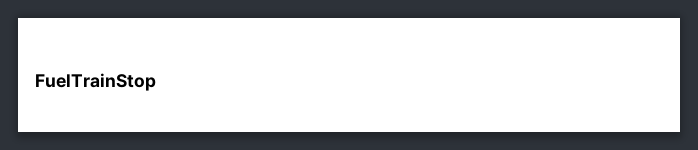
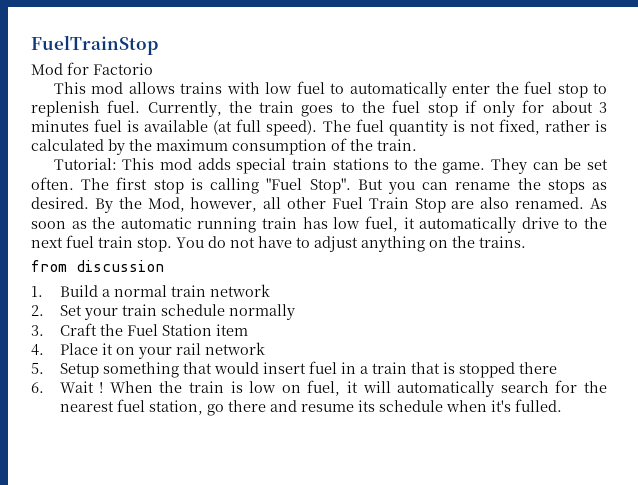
+ Mod for Factorio
+ This mod allows trains with low fuel to automatically enter the fuel stop to replenish fuel. Currently, the train goes to the fuel stop if only for about 3 minutes fuel is available (at full speed). The fuel quantity is not fixed, rather is calculated by the maximum consumption of the train.
+ Tutorial: This mod adds special train stations to the game. They can be set often. The first stop is calling "Fuel Stop". But you can rename the stops as desired. By the Mod, however, all other Fuel Train Stop are also renamed. As soon as the automatic running train has low fuel, it automatically drive to the next fuel train stop. You do not have to adjust anything on the trains.
+ from discussion
+ 1. Build a normal train network
+ 2. Set your train schedule normally
+ 3. Craft the Fuel Station item
+ 4. Place it on your rail network
+ 5. Setup something that would insert fuel in a train that is stopped there
+ 6. Wait ! When the train is low on fuel, it will automatically search for the nearest fuel station, go there and resume its schedule when it's fulled.

